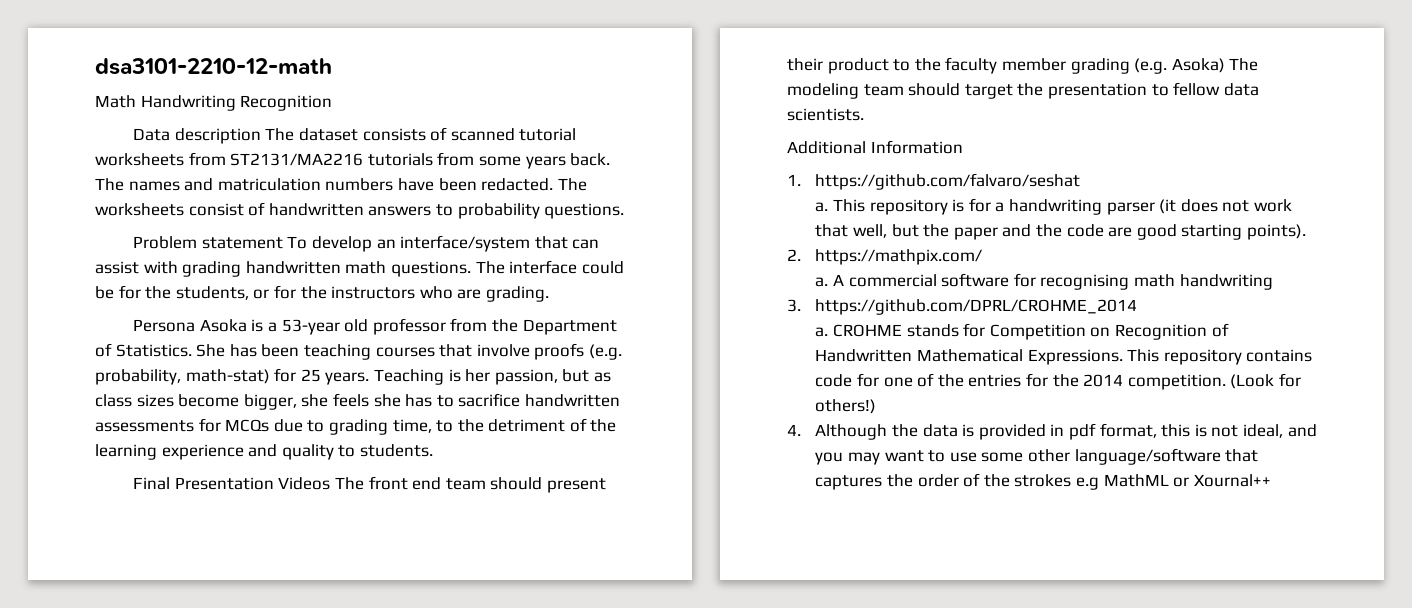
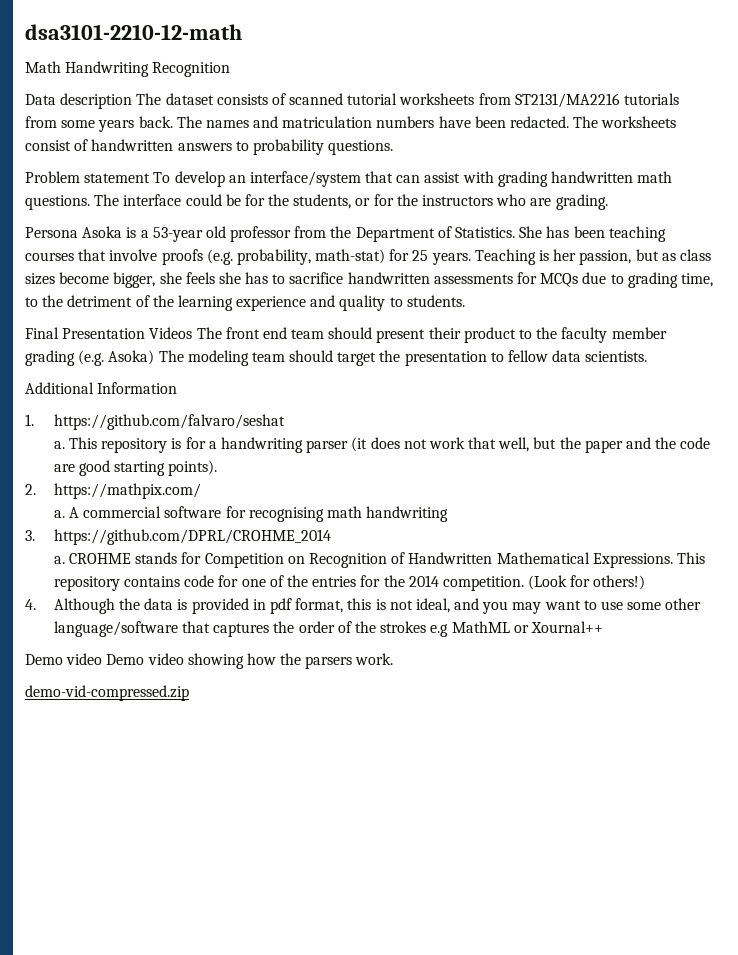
+ Demo video Demo video showing how the parsers work.
+ demo-vid-compressed.zip

